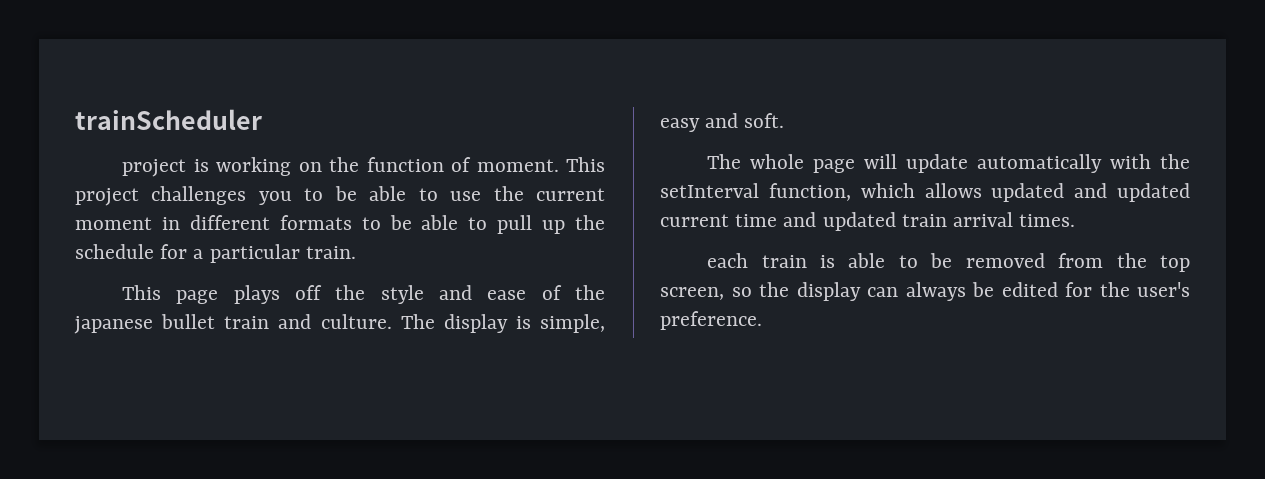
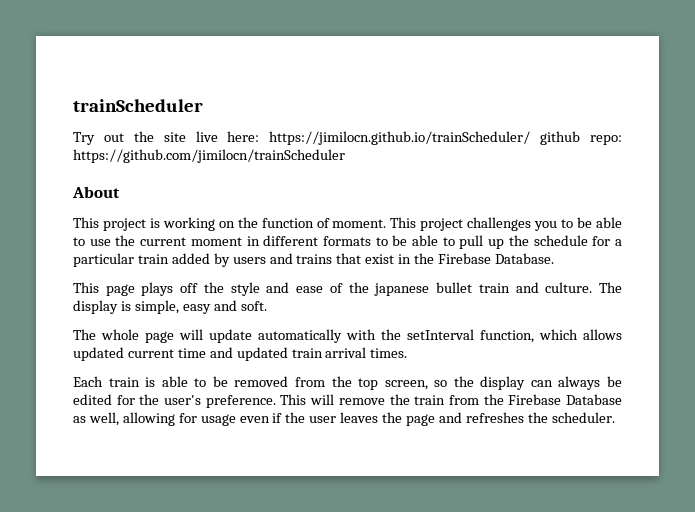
- project is working on the function of moment.
+ Try out the site live here: https://jimilocn.github.io/trainScheduler/ github repo: https://github.com/jimilocn/trainScheduler
+ About
+ This project is working on the function of moment.
- This project challenges you to be able to use the current moment in different formats to be able to pull up the schedule for a particular train.
+ This project challenges you to be able to use the current moment in different formats to be able to pull up the schedule for a particular train added by users and trains that exist in the Firebase Database.
- The whole page will update automatically with the setInterval function, which allows updated and updated current time and updated train arrival times.
+ The whole page will update automatically with the setInterval function, which allows updated current time and updated train arrival times.
- each train is able to be removed from the top screen, so the display can always be edited for the user's preference.
+ Each train is able to be removed from the top screen, so the display can always be edited for the user's preference.
+ This will remove the train from the Firebase Database as well, allowing for usage even if the user leaves the page and refreshes the scheduler.

